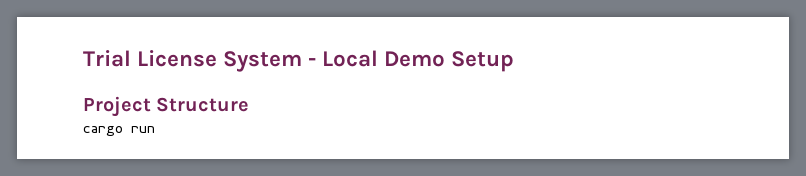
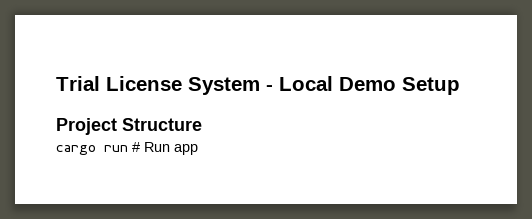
- cargo run
+ cargo run # Run app

